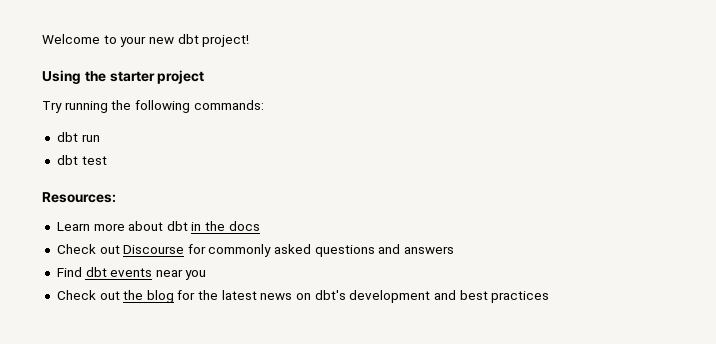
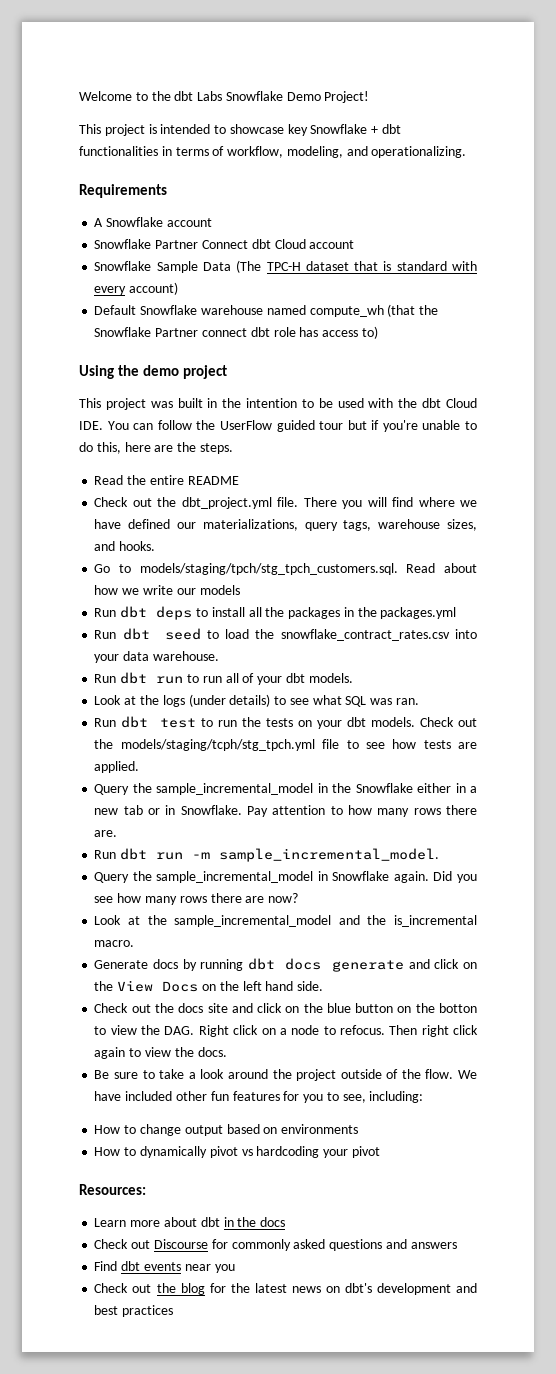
- Welcome to your new dbt project!
+ Welcome to the dbt Labs Snowflake Demo Project!
+ This project is intended to showcase key Snowflake + dbt functionalities in terms of workflow, modeling, and operationalizing.
+ Requirements
+ A Snowflake account
+ Snowflake Partner Connect dbt Cloud account
+ Snowflake Sample Data (The TPC-H dataset that is standard with every account)
+ Default Snowflake warehouse named compute_wh (that the Snowflake Partner connect dbt role has access to)
- Using the starter project
+ Using the demo project
- Try running the following commands:
- dbt run
- dbt test
+ This project was built in the intention to be used with the dbt Cloud IDE. You can follow the UserFlow guided tour but if you're unable to do this, here are the steps.
+ Read the entire README
+ Check out the dbt_project.yml file. There you will find where we have defined our materializations, query tags, warehouse sizes, and hooks.
+ Go to models/staging/tpch/stg_tpch_customers.sql. Read about how we write our models
+ Run dbt deps to install all the packages in the packages.yml
+ Run dbt seed to load the snowflake_contract_rates.csv into your data warehouse.
+ Run dbt run to run all of your dbt models.
+ Look at the logs (under details) to see what SQL was ran.
+ Run dbt test to run the tests on your dbt models. Check out the models/staging/tcph/stg_tpch.yml file to see how tests are applied.
+ Query the sample_incremental_model in the Snowflake either in a new tab or in Snowflake. Pay attention to how many rows there are.
+ Run dbt run -m sample_incremental_model.
+ Query the sample_incremental_model in Snowflake again. Did you see how many rows there are now?
+ Look at the sample_incremental_model and the is_incremental macro.
+ Generate docs by running dbt docs generate and click on the View Docs on the left hand side.
+ Check out the docs site and click on the blue button on the botton to view the DAG. Right click on a node to refocus. Then right click again to view the docs.
+ Be sure to take a look around the project outside of the flow. We have included other fun features for you to see, including:
+ How to change output based on environments
+ How to dynamically pivot vs hardcoding your pivot

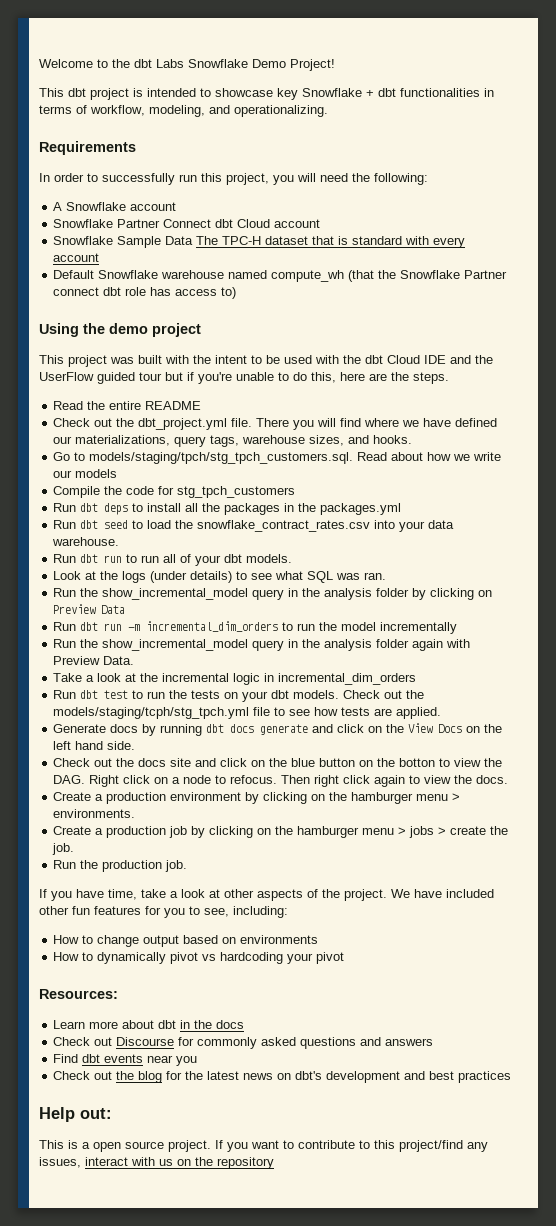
- This project is intended to showcase key Snowflake + dbt functionalities in terms of workflow, modeling, and operationalizing.
+ This dbt project is intended to showcase key Snowflake + dbt functionalities in terms of workflow, modeling, and operationalizing.
+ In order to successfully run this project, you will need the following:
- Snowflake Sample Data (The TPC-H dataset that is standard with every account)
+ Snowflake Sample Data The TPC-H dataset that is standard with every account
- This project was built in the intention to be used with the dbt Cloud IDE. You can follow the UserFlow guided tour but if you're unable to do this, here are the steps.
+ This project was built with the intent to be used with the dbt Cloud IDE and the UserFlow guided tour but if you're unable to do this, here are the steps.
+ Compile the code for stg_tpch_customers
+ Run the show_incremental_model query in the analysis folder by clicking on Preview Data
+ Run dbt run -m incremental_dim_orders to run the model incrementally
+ Run the show_incremental_model query in the analysis folder again with Preview Data.
+ Take a look at the incremental logic in incremental_dim_orders
- Query the sample_incremental_model in the Snowflake either in a new tab or in Snowflake. Pay attention to how many rows there are.
- Run dbt run -m sample_incremental_model.
- Query the sample_incremental_model in Snowflake again. Did you see how many rows there are now?
- Look at the sample_incremental_model and the is_incremental macro.
- Be sure to take a look around the project outside of the flow.
+ Create a production environment by clicking on the hamburger menu > environments.
+ Create a production job by clicking on the hamburger menu > jobs > create the job.
+ Run the production job.
+ If you have time, take a look at other aspects of the project.
+ Help out:
+ This is a open source project. If you want to contribute to this project/find any issues, interact with us on the repository

